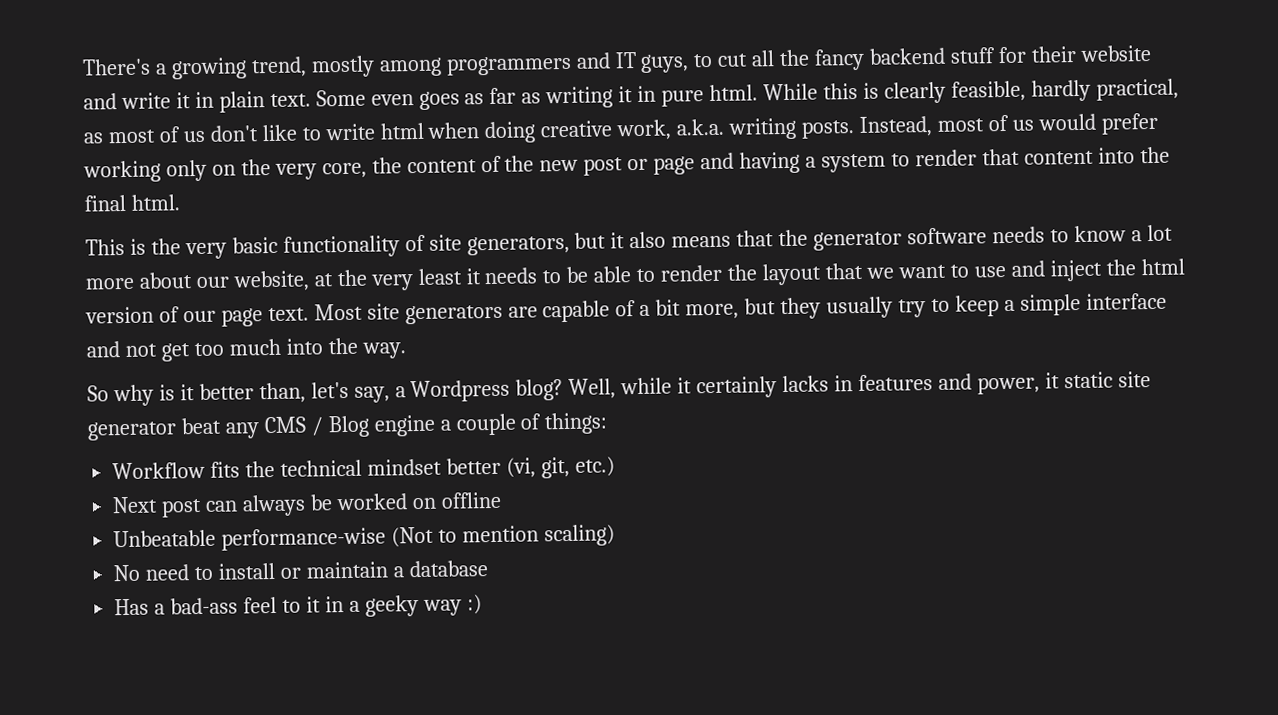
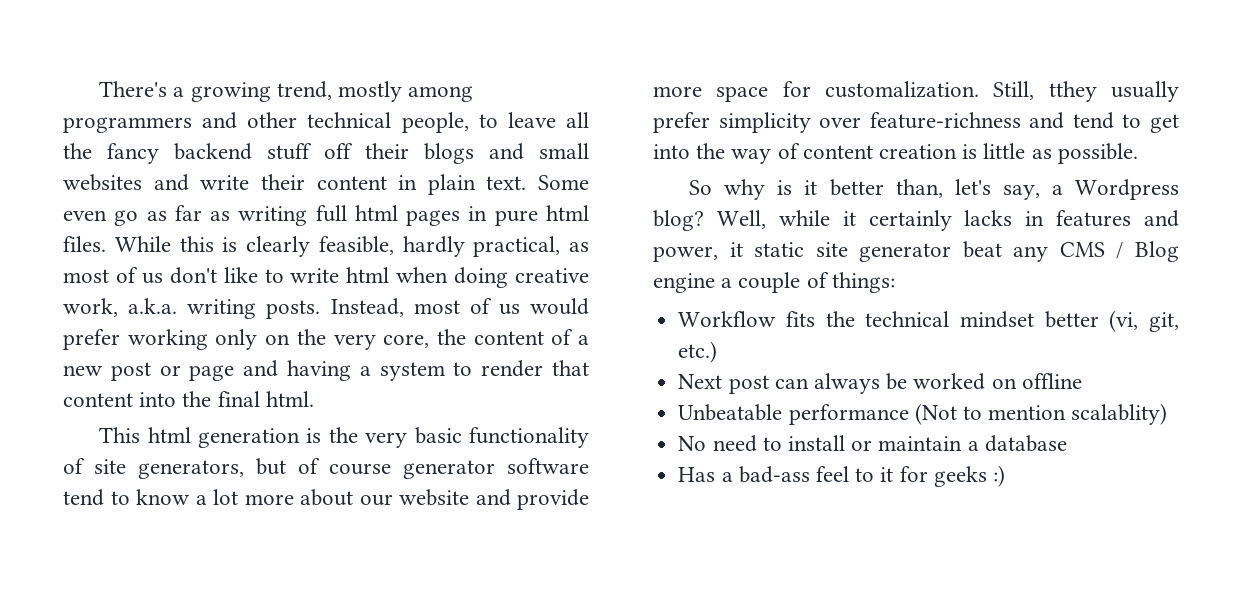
- There's a growing trend, mostly among programmers and IT guys, to cut all the fancy backend stuff for their website and write it in plain text.
+ There's a growing trend, mostly among programmers and other technical people, to leave all the fancy backend stuff off their blogs and small websites and write their content in plain text.
- Some even goes as far as writing it in pure html.
+ Some even go as far as writing full html pages in pure html files.
- Instead, most of us would prefer working only on the very core, the content of the new post or page and having a system to render that content into the final html.
+ Instead, most of us would prefer working only on the very core, the content of a new post or page and having a system to render that content into the final html.
- This is the very basic functionality of site generators, but it also means that the generator software needs to know a lot more about our website, at the very least it needs to be able to render the layout that we want to use and inject the html version of our page text. Most site generators are capable of a bit more, but they usually try to keep a simple interface and not get too much into the way.
+ This html generation is the very basic functionality of site generators, but of course generator software tend to know a lot more about our website and provide more space for customalization. Still, tthey usually prefer simplicity over feature-richness and tend to get into the way of content creation is little as possible.
- Unbeatable performance-wise (Not to mention scaling)
+ Unbeatable performance (Not to mention scalablity)
- Has a bad-ass feel to it in a geeky way :)
+ Has a bad-ass feel to it for geeks :)

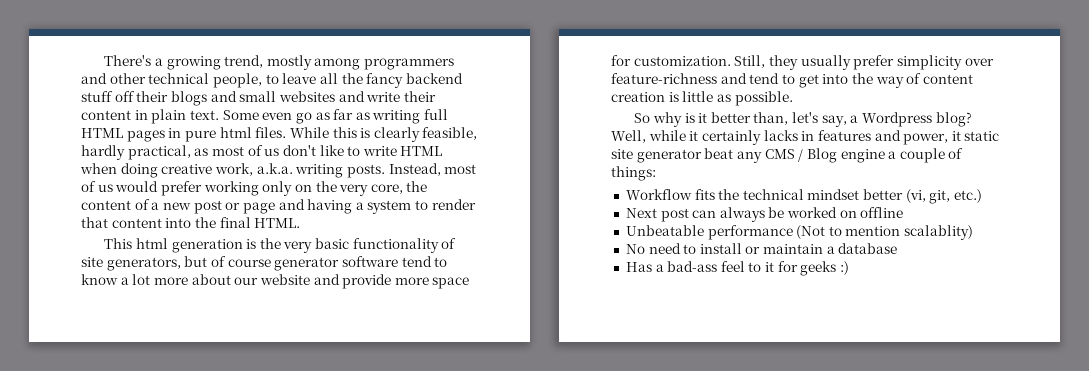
- Some even go as far as writing full html pages in pure html files.
+ Some even go as far as writing full HTML pages in pure html files.
- While this is clearly feasible, hardly practical, as most of us don't like to write html when doing creative work, a.k.a. writing posts.
+ While this is clearly feasible, hardly practical, as most of us don't like to write HTML when doing creative work, a.k.a. writing posts.
- Instead, most of us would prefer working only on the very core, the content of a new post or page and having a system to render that content into the final html.
+ Instead, most of us would prefer working only on the very core, the content of a new post or page and having a system to render that content into the final HTML.
- This html generation is the very basic functionality of site generators, but of course generator software tend to know a lot more about our website and provide more space for customalization. Still, tthey usually prefer simplicity over feature-richness and tend to get into the way of content creation is little as possible.
+ This html generation is the very basic functionality of site generators, but of course generator software tend to know a lot more about our website and provide more space for customization. Still, they usually prefer simplicity over feature-richness and tend to get into the way of content creation is little as possible.

